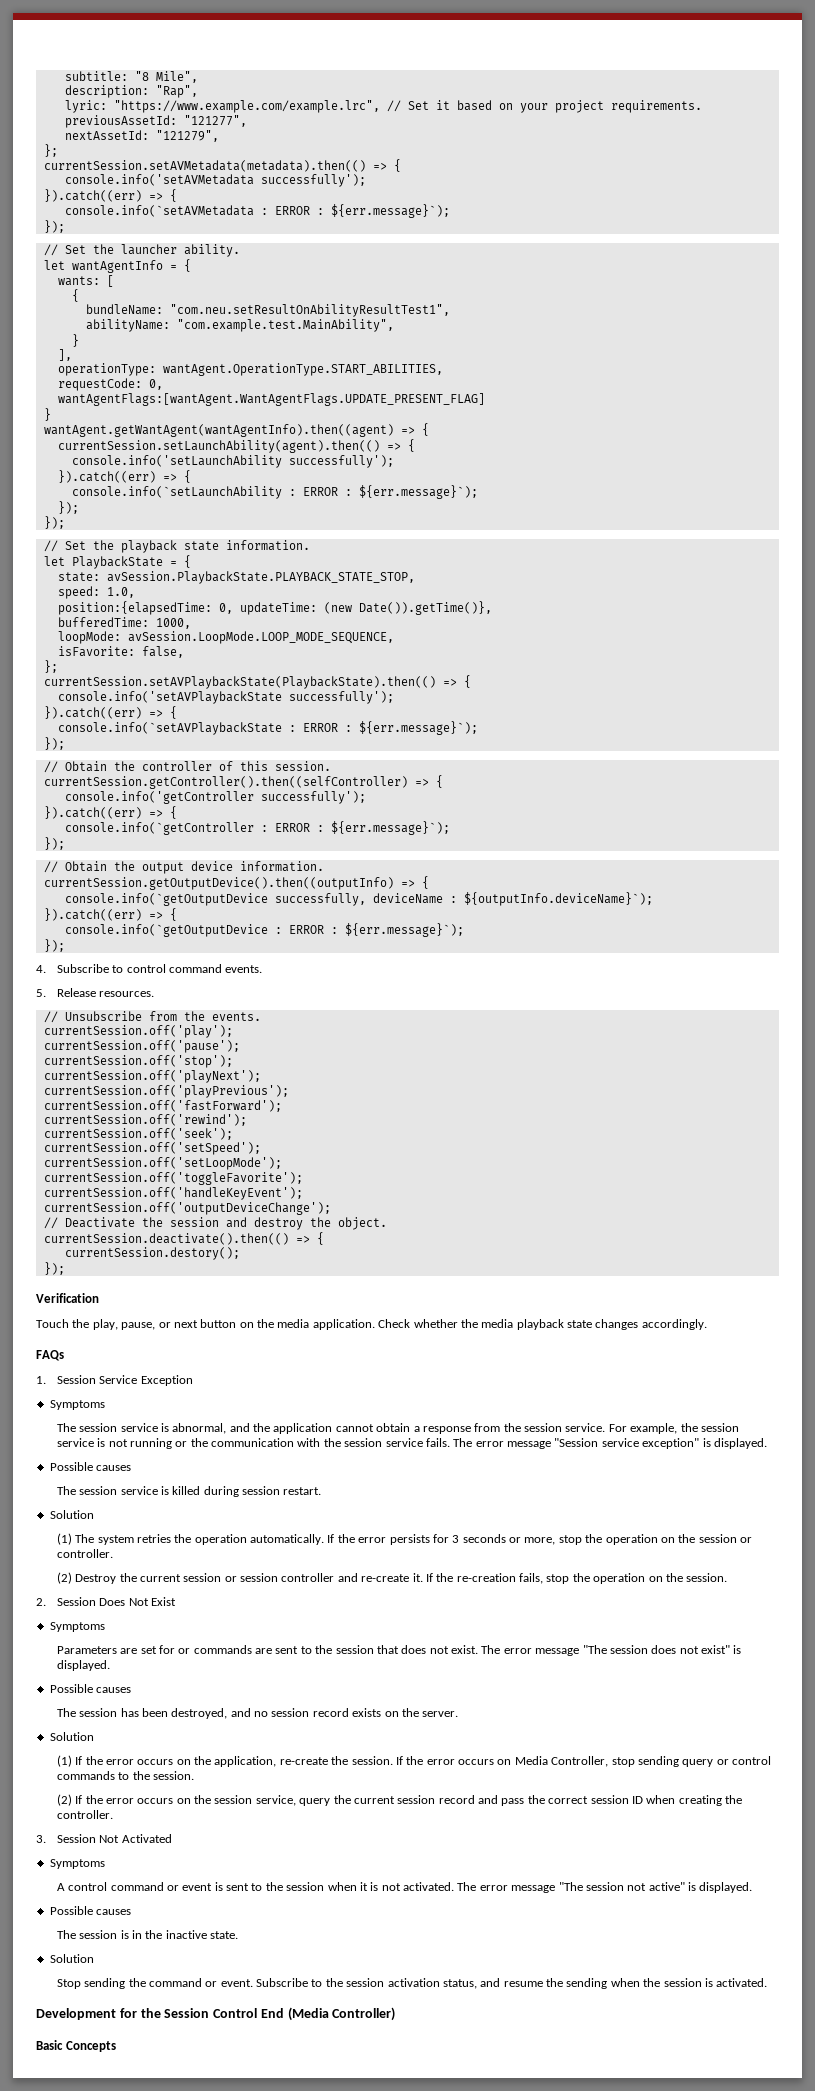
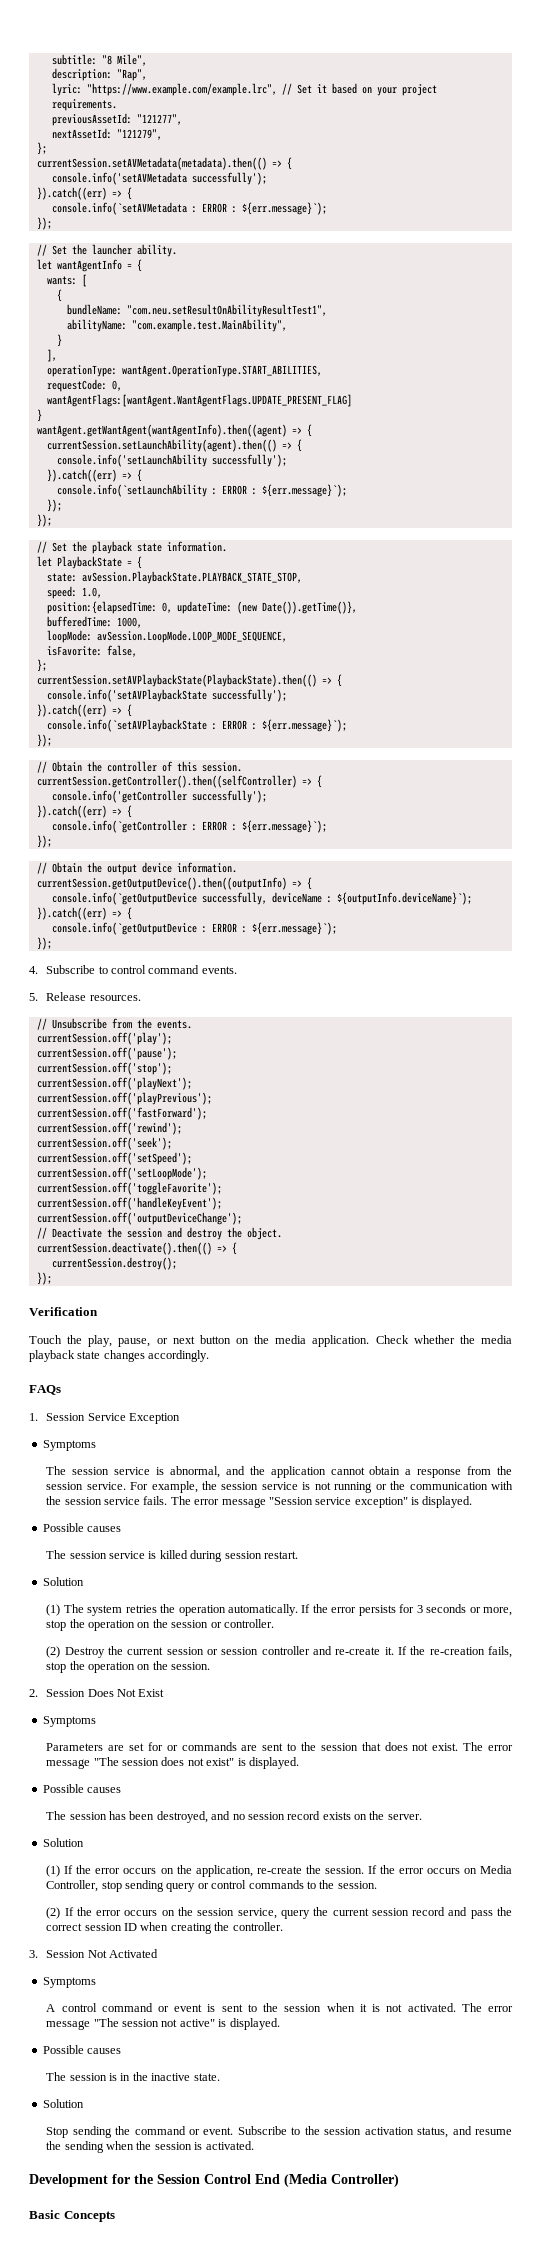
- currentSession.destory();
+ currentSession.destroy();

